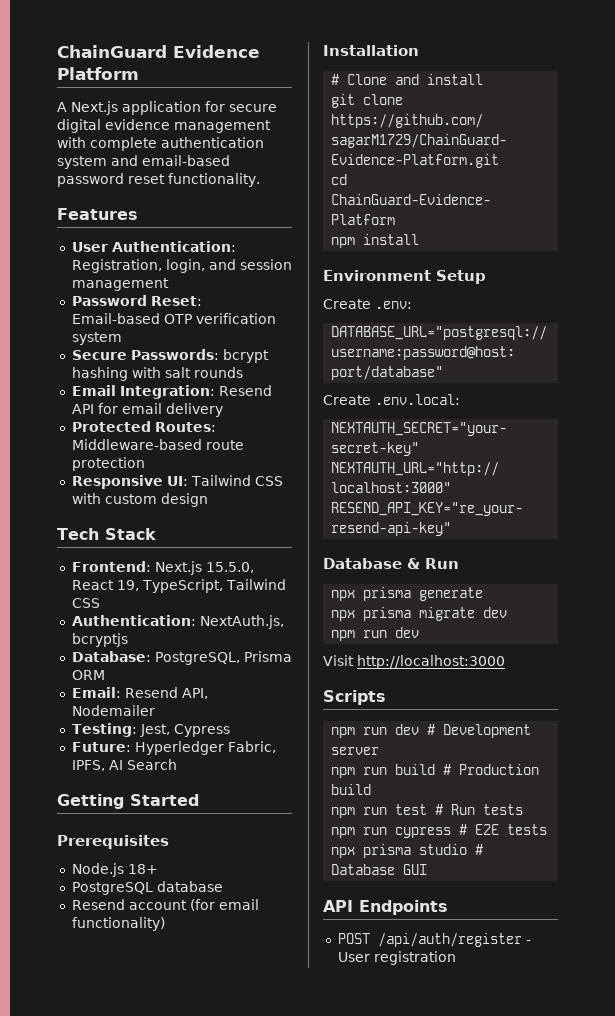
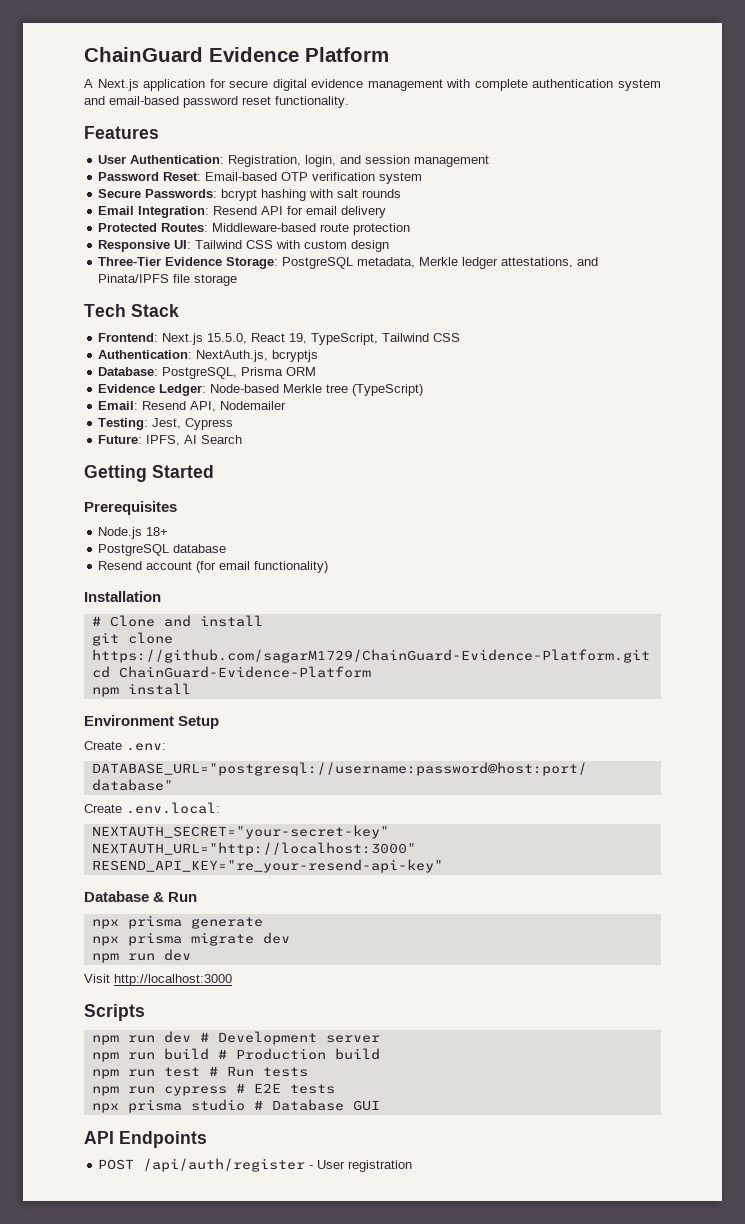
+ Three-Tier Evidence Storage: PostgreSQL metadata, Merkle ledger attestations, and Pinata/IPFS file storage
+ Evidence Ledger: Node-based Merkle tree (TypeScript)
- Future: Hyperledger Fabric, IPFS, AI Search
+ Future: IPFS, AI Search

